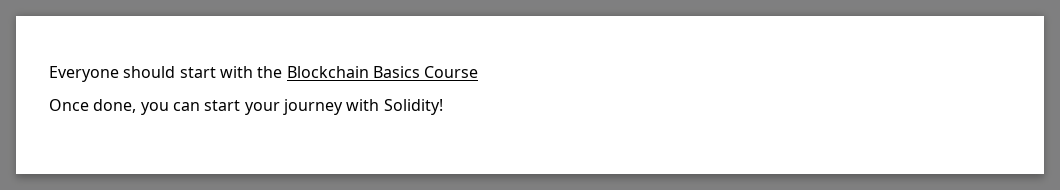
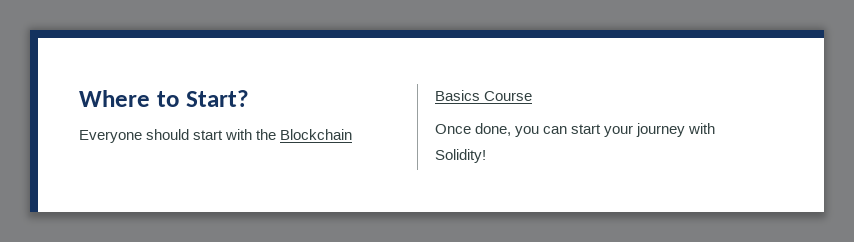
+ Where to Start?

